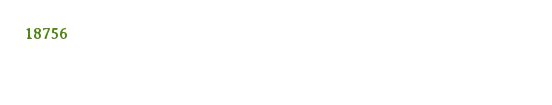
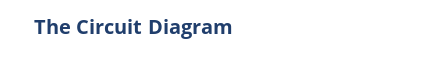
- 18756
+ The Circuit Diagram

